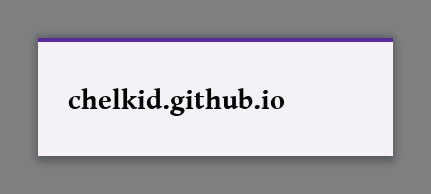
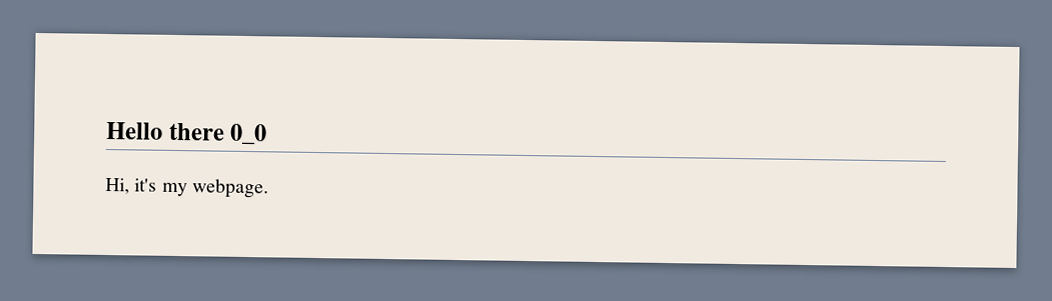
- chelkid.github.io
+ Hello there 0_0
+ Hi, it's my webpage.

